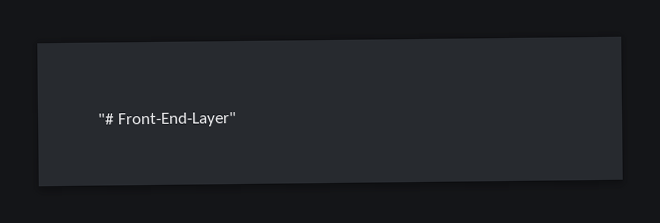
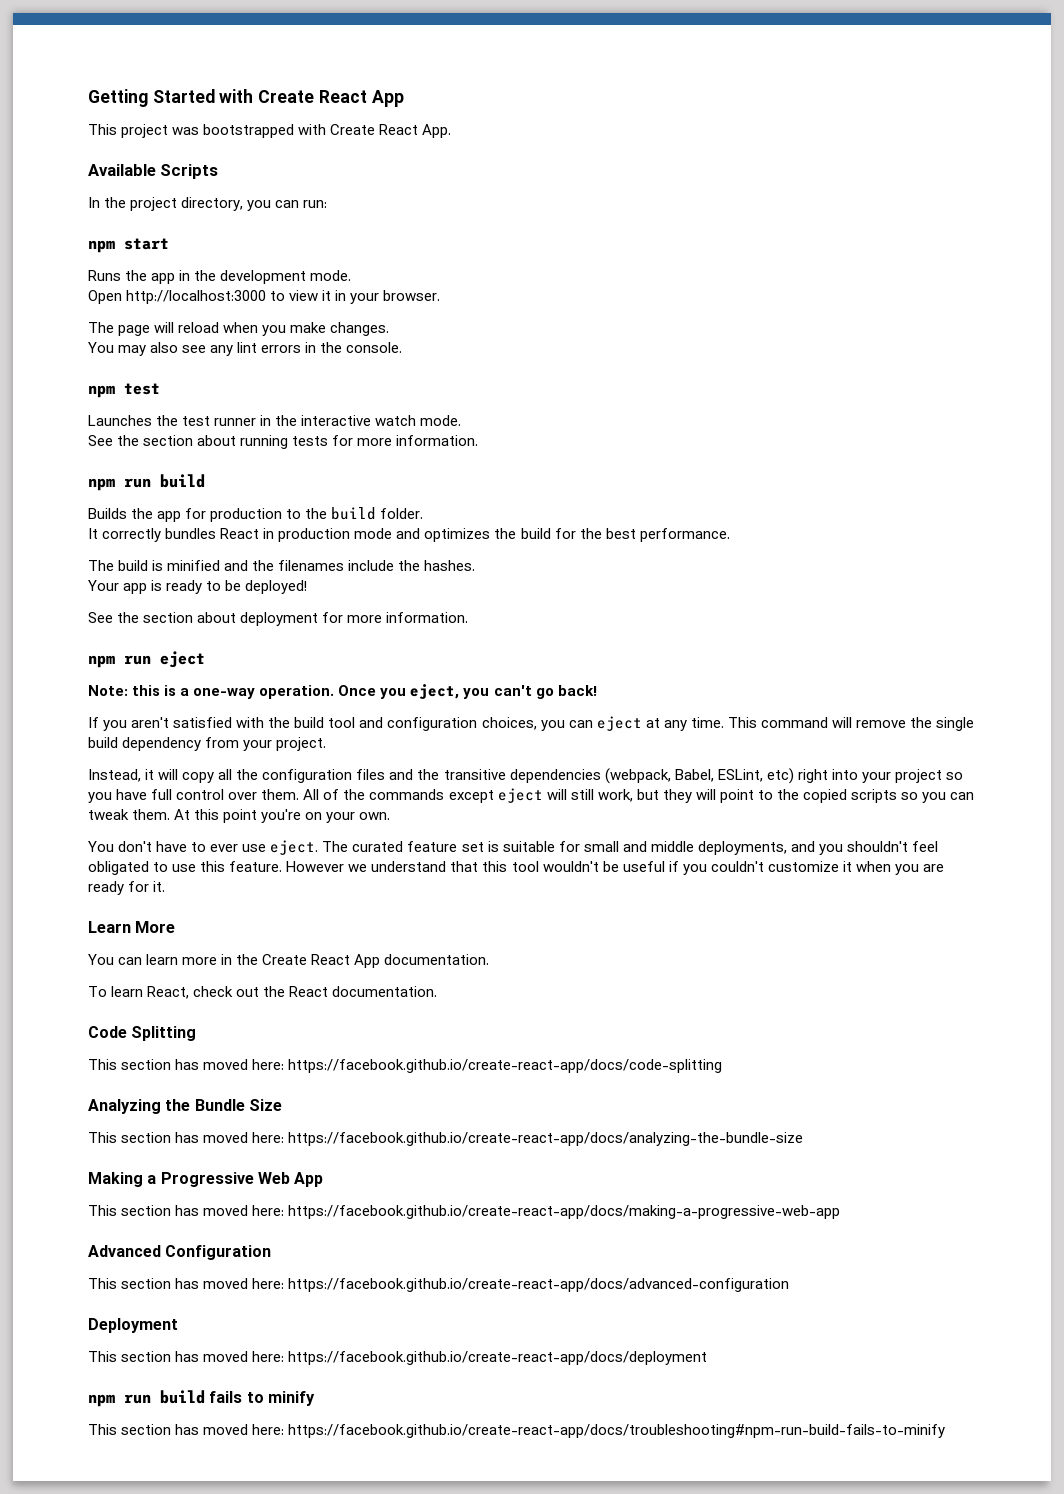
- "# Front-End-Layer"
+ Getting Started with Create React App
+ This project was bootstrapped with Create React App.
+ Available Scripts
+ In the project directory, you can run:
+ npm start
+ Runs the app in the development mode.
+ Open http://localhost:3000 to view it in your browser.
+ The page will reload when you make changes.
+ You may also see any lint errors in the console.
+ npm test
+ Launches the test runner in the interactive watch mode.
+ See the section about running tests for more information.
+ npm run build
+ Builds the app for production to the build folder.
+ It correctly bundles React in production mode and optimizes the build for the best performance.
+ The build is minified and the filenames include the hashes.
+ Your app is ready to be deployed!
+ See the section about deployment for more information.
+ npm run eject
+ Note: this is a one-way operation. Once you eject, you can't go back!
+ If you aren't satisfied with the build tool and configuration choices, you can eject at any time. This command will remove the single build dependency from your project.
+ Instead, it will copy all the configuration files and the transitive dependencies (webpack, Babel, ESLint, etc) right into your project so you have full control over them. All of the commands except eject will still work, but they will point to the copied scripts so you can tweak them. At this point you're on your own.
+ You don't have to ever use eject. The curated feature set is suitable for small and middle deployments, and you shouldn't feel obligated to use this feature. However we understand that this tool wouldn't be useful if you couldn't customize it when you are ready for it.
+ Learn More
+ You can learn more in the Create React App documentation.
+ To learn React, check out the React documentation.
+ Code Splitting
+ This section has moved here: https://facebook.github.io/create-react-app/docs/code-splitting
+ Analyzing the Bundle Size
+ This section has moved here: https://facebook.github.io/create-react-app/docs/analyzing-the-bundle-size
+ Making a Progressive Web App
+ This section has moved here: https://facebook.github.io/create-react-app/docs/making-a-progressive-web-app
+ Advanced Configuration
+ This section has moved here: https://facebook.github.io/create-react-app/docs/advanced-configuration
+ Deployment
+ This section has moved here: https://facebook.github.io/create-react-app/docs/deployment
+ npm run build fails to minify
+ This section has moved here: https://facebook.github.io/create-react-app/docs/troubleshooting#npm-run-build-fails-to-minify

